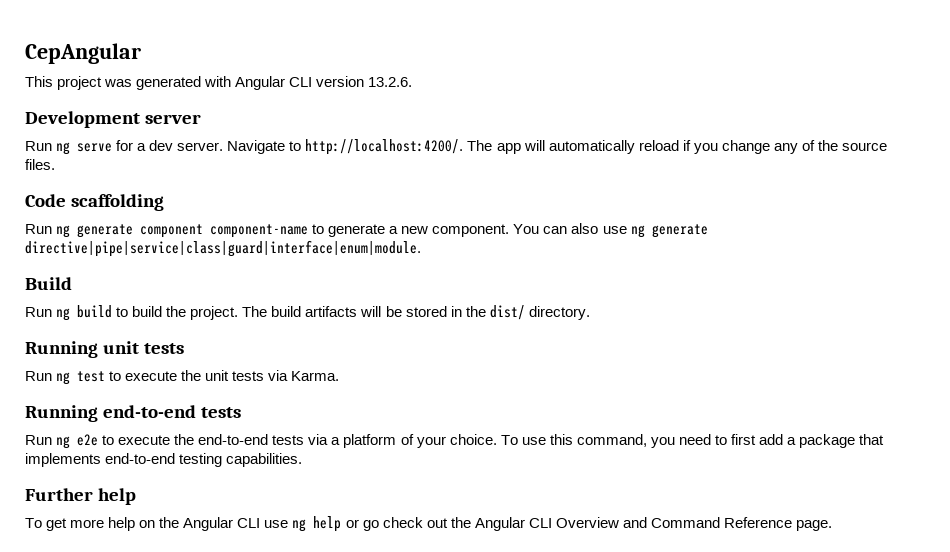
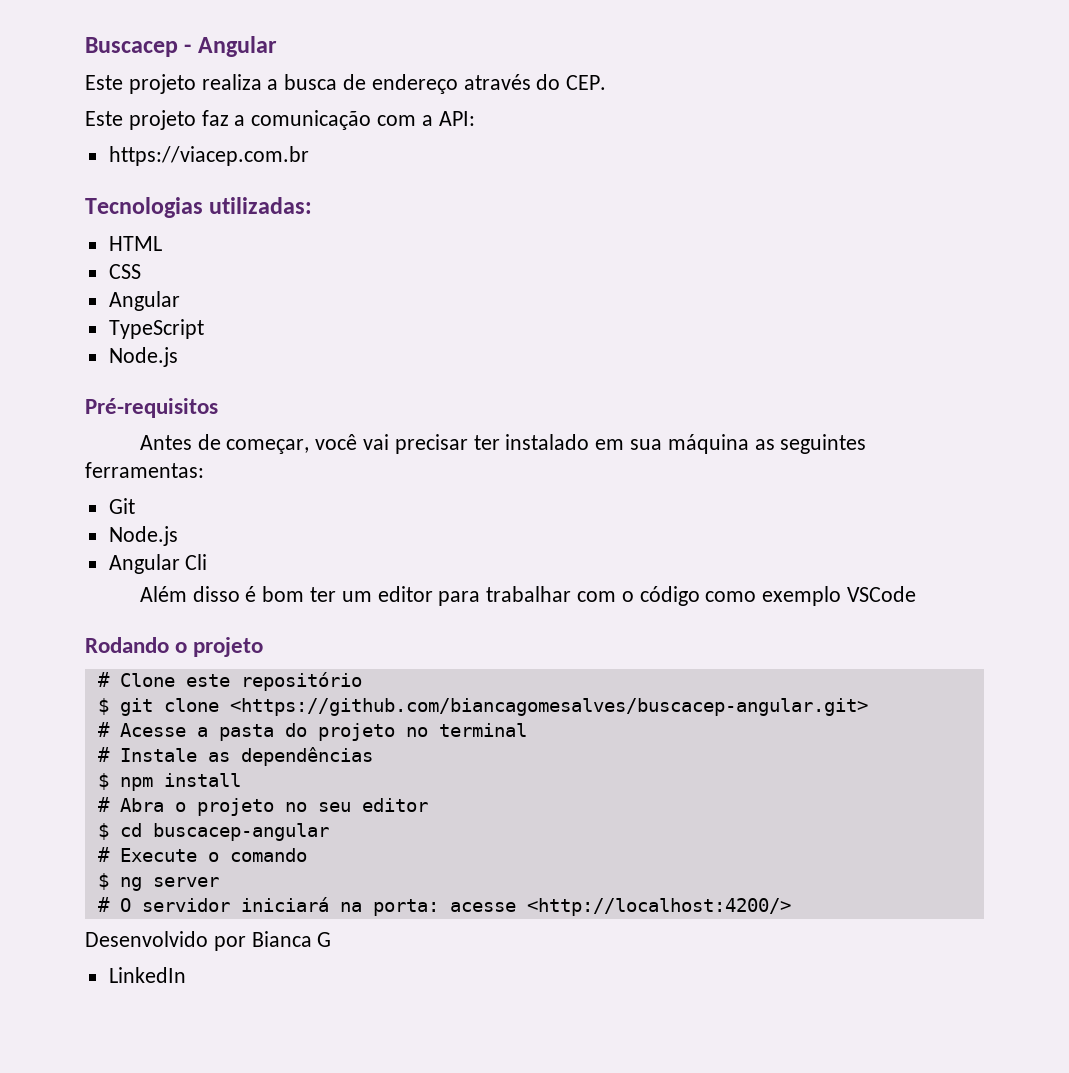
- CepAngular
- This project was generated with Angular CLI version 13.2.6.
- Development server
- Run ng serve for a dev server. Navigate to http://localhost:4200/. The app will automatically reload if you change any of the source files.
- Code scaffolding
- Run ng generate component component-name to generate a new component. You can also use ng generate directive|pipe|service|class|guard|interface|enum|module.
- Build
- Run ng build to build the project. The build artifacts will be stored in the dist/ directory.
- Running unit tests
- Run ng test to execute the unit tests via Karma.
- Running end-to-end tests
- Run ng e2e to execute the end-to-end tests via a platform of your choice. To use this command, you need to first add a package that implements end-to-end testing capabilities.
- Further help
- To get more help on the Angular CLI use ng help or go check out the Angular CLI Overview and Command Reference page.
+ Buscacep - Angular
+ Este projeto realiza a busca de endereço através do CEP.
+ Este projeto faz a comunicação com a API:
+ https://viacep.com.br
+ Tecnologias utilizadas:
+ HTML
+ CSS
+ Angular
+ TypeScript
+ Node.js
+ Pré-requisitos
+ Antes de começar, você vai precisar ter instalado em sua máquina as seguintes ferramentas:
+ Git
+ Node.js
+ Angular Cli
+ Além disso é bom ter um editor para trabalhar com o código como exemplo VSCode
+ Rodando o projeto
+ # Clone este repositório
+ $ git clone <https://github.com/biancagomesalves/buscacep-angular.git>
+ # Acesse a pasta do projeto no terminal
+ # Instale as dependências
+ $ npm install
+ # Abra o projeto no seu editor
+ $ cd buscacep-angular
+ # Execute o comando
+ $ ng server
+ # O servidor iniciará na porta: acesse <http://localhost:4200/>
+ Desenvolvido por Bianca G
+ LinkedIn

